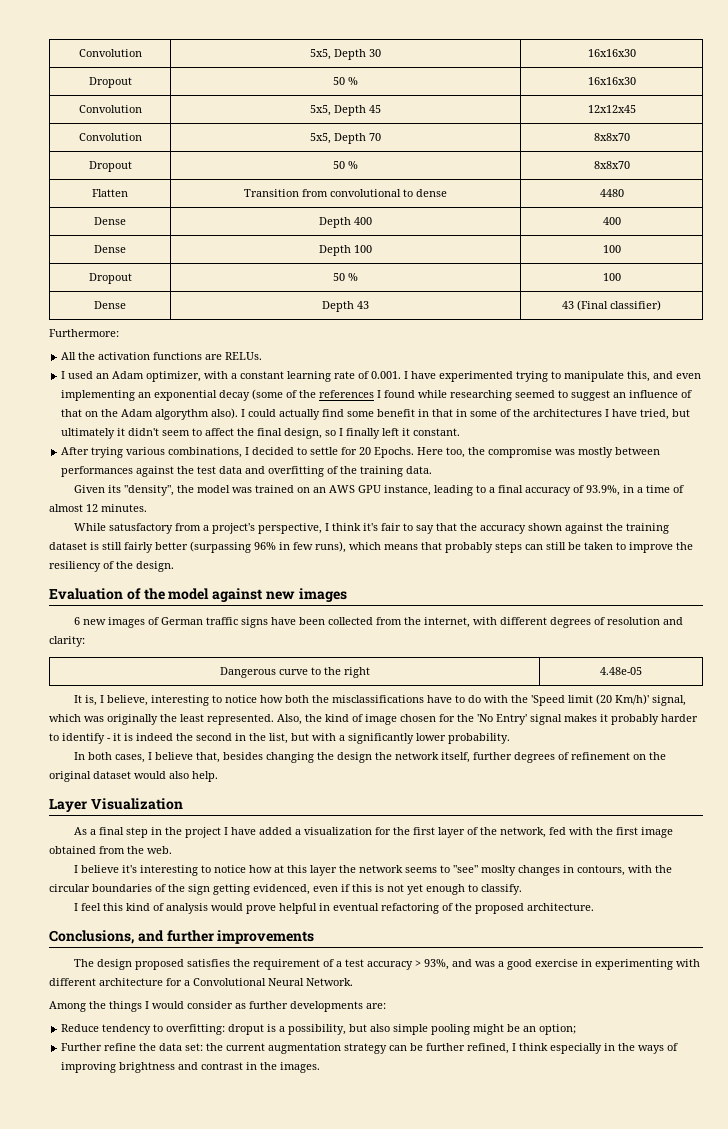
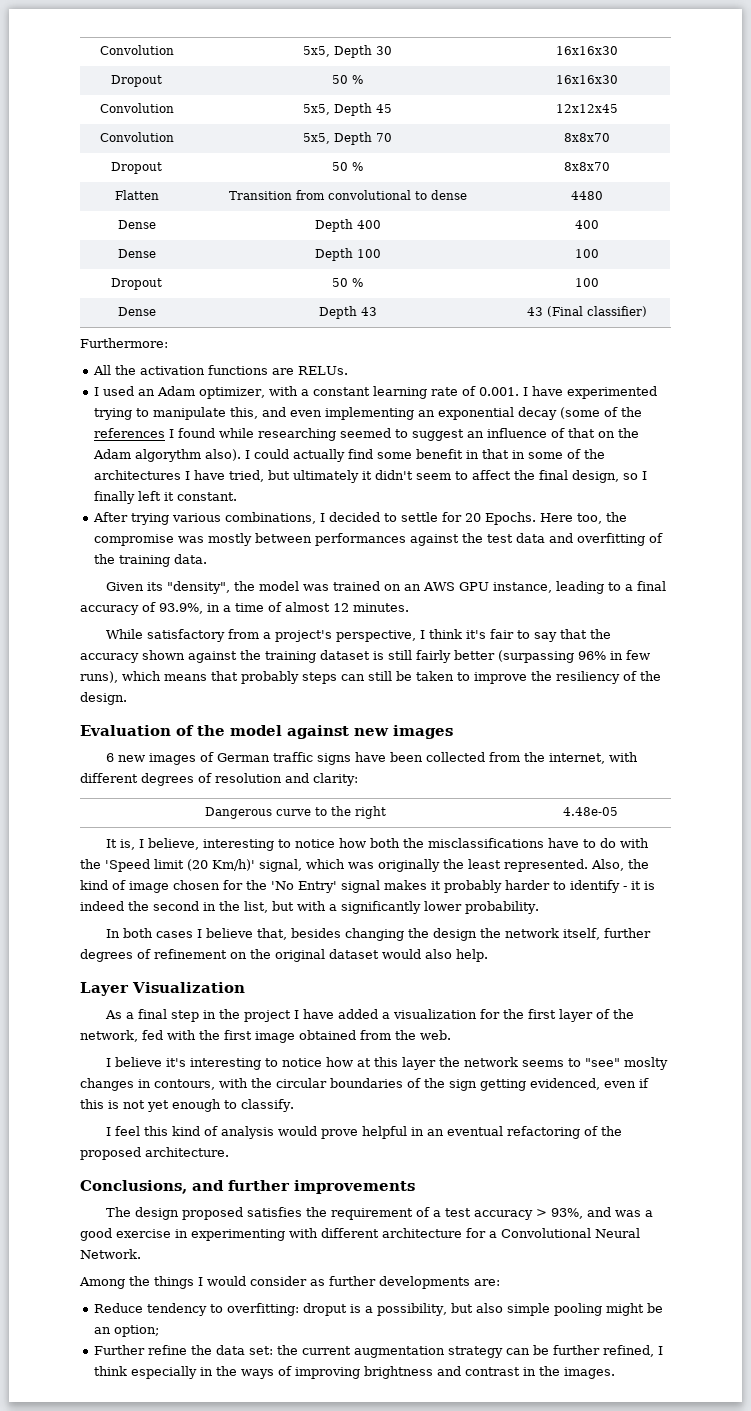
- While satusfactory from a project's perspective, I think it's fair to say that the accuracy shown against the training dataset is still fairly better (surpassing 96% in few runs), which means that probably steps can still be taken to improve the resiliency of the design.
+ While satisfactory from a project's perspective, I think it's fair to say that the accuracy shown against the training dataset is still fairly better (surpassing 96% in few runs), which means that probably steps can still be taken to improve the resiliency of the design.
- In both cases, I believe that, besides changing the design the network itself, further degrees of refinement on the original dataset would also help.
+ In both cases I believe that, besides changing the design the network itself, further degrees of refinement on the original dataset would also help.
- I feel this kind of analysis would prove helpful in eventual refactoring of the proposed architecture.
+ I feel this kind of analysis would prove helpful in an eventual refactoring of the proposed architecture.

